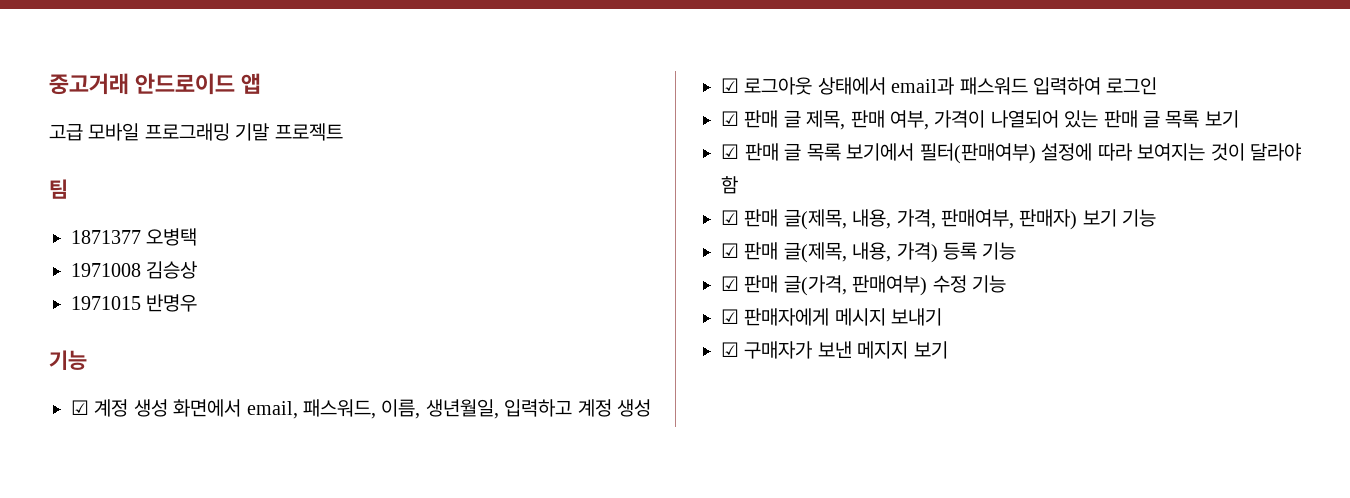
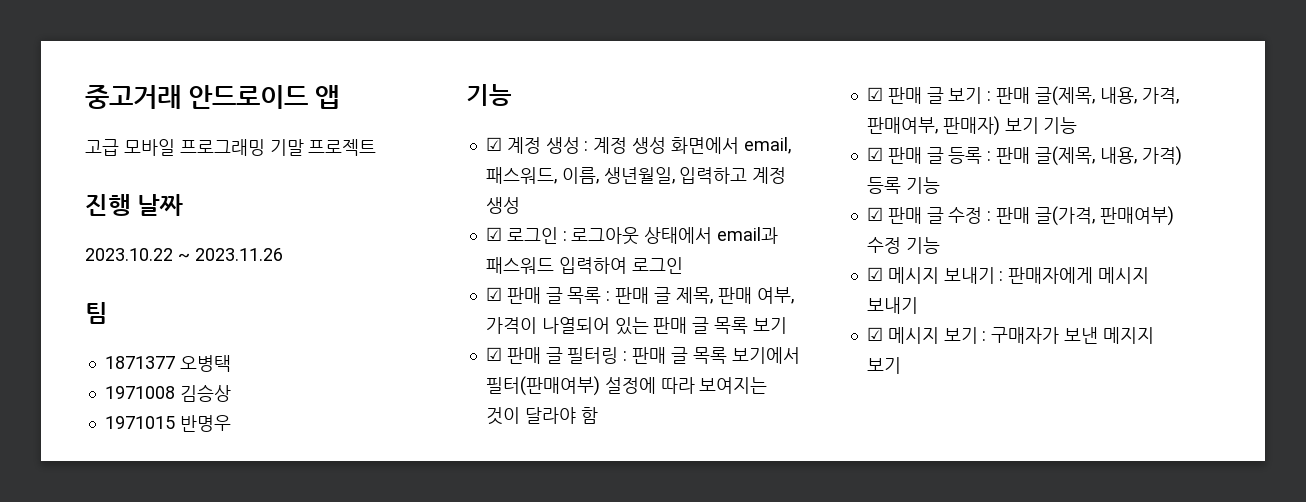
+ 진행 날짜
+ 2023.10.22 ~ 2023.11.26
- ☑ 계정 생성 화면에서 email, 패스워드, 이름, 생년월일, 입력하고 계정 생성
+ ☑ 계정 생성 : 계정 생성 화면에서 email, 패스워드, 이름, 생년월일, 입력하고 계정 생성
- ☑ 로그아웃 상태에서 email과 패스워드 입력하여 로그인
+ ☑ 로그인 : 로그아웃 상태에서 email과 패스워드 입력하여 로그인
- ☑ 판매 글 제목, 판매 여부, 가격이 나열되어 있는 판매 글 목록 보기
+ ☑ 판매 글 목록 : 판매 글 제목, 판매 여부, 가격이 나열되어 있는 판매 글 목록 보기
- ☑ 판매 글 목록 보기에서 필터(판매여부) 설정에 따라 보여지는 것이 달라야 함
+ ☑ 판매 글 필터링 : 판매 글 목록 보기에서 필터(판매여부) 설정에 따라 보여지는 것이 달라야 함
- ☑ 판매 글(제목, 내용, 가격, 판매여부, 판매자) 보기 기능
+ ☑ 판매 글 보기 : 판매 글(제목, 내용, 가격, 판매여부, 판매자) 보기 기능
- ☑ 판매 글(제목, 내용, 가격) 등록 기능
+ ☑ 판매 글 등록 : 판매 글(제목, 내용, 가격) 등록 기능
- ☑ 판매 글(가격, 판매여부) 수정 기능
+ ☑ 판매 글 수정 : 판매 글(가격, 판매여부) 수정 기능
- ☑ 판매자에게 메시지 보내기
+ ☑ 메시지 보내기 : 판매자에게 메시지 보내기
- ☑ 구매자가 보낸 메지지 보기
+ ☑ 메시지 보기 : 구매자가 보낸 메지지 보기

